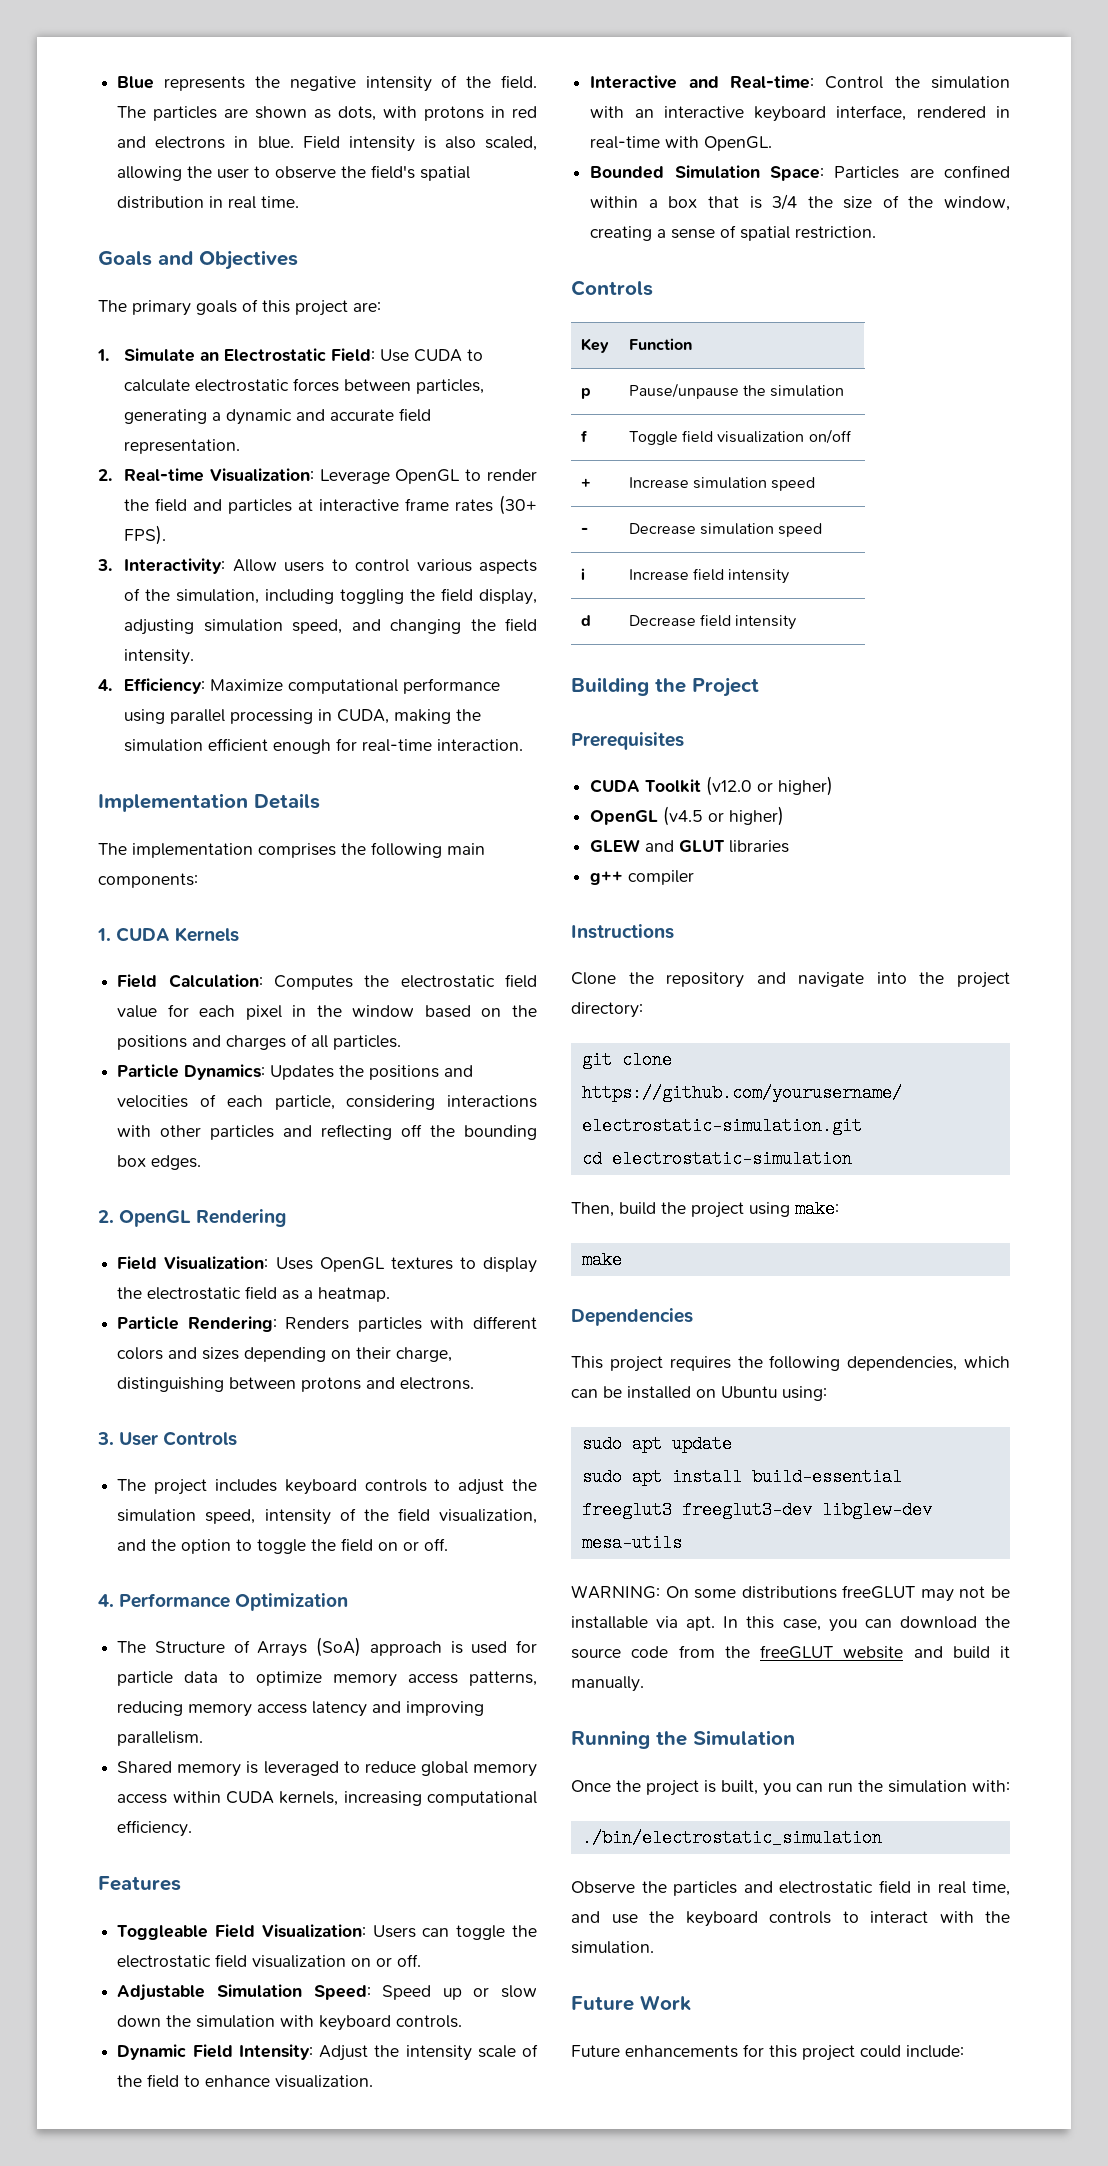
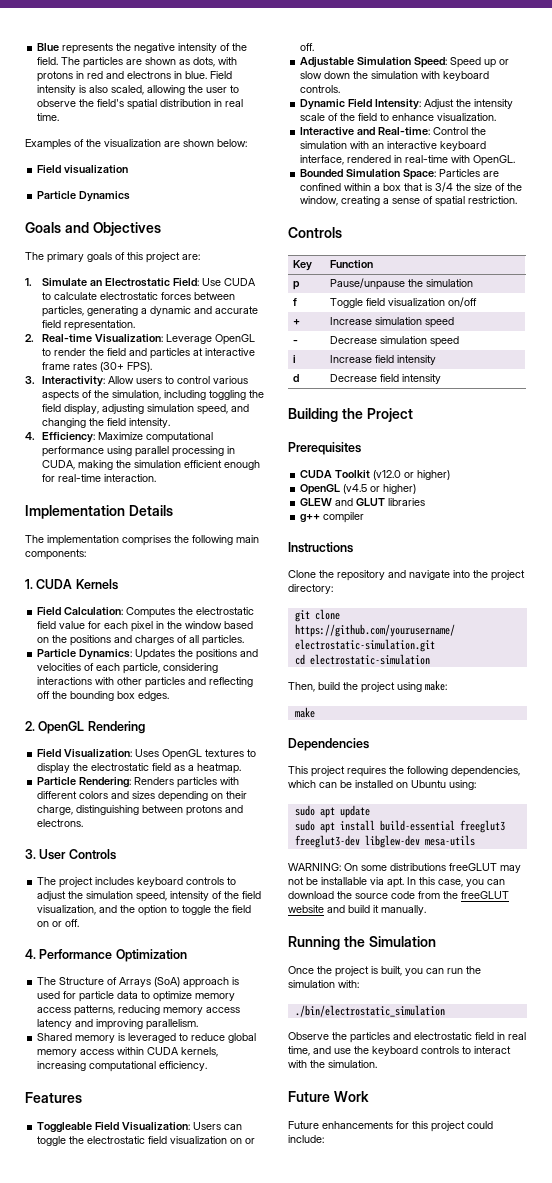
+ Examples of the visualization are shown below:
+ Field visualization
+ Particle Dynamics

